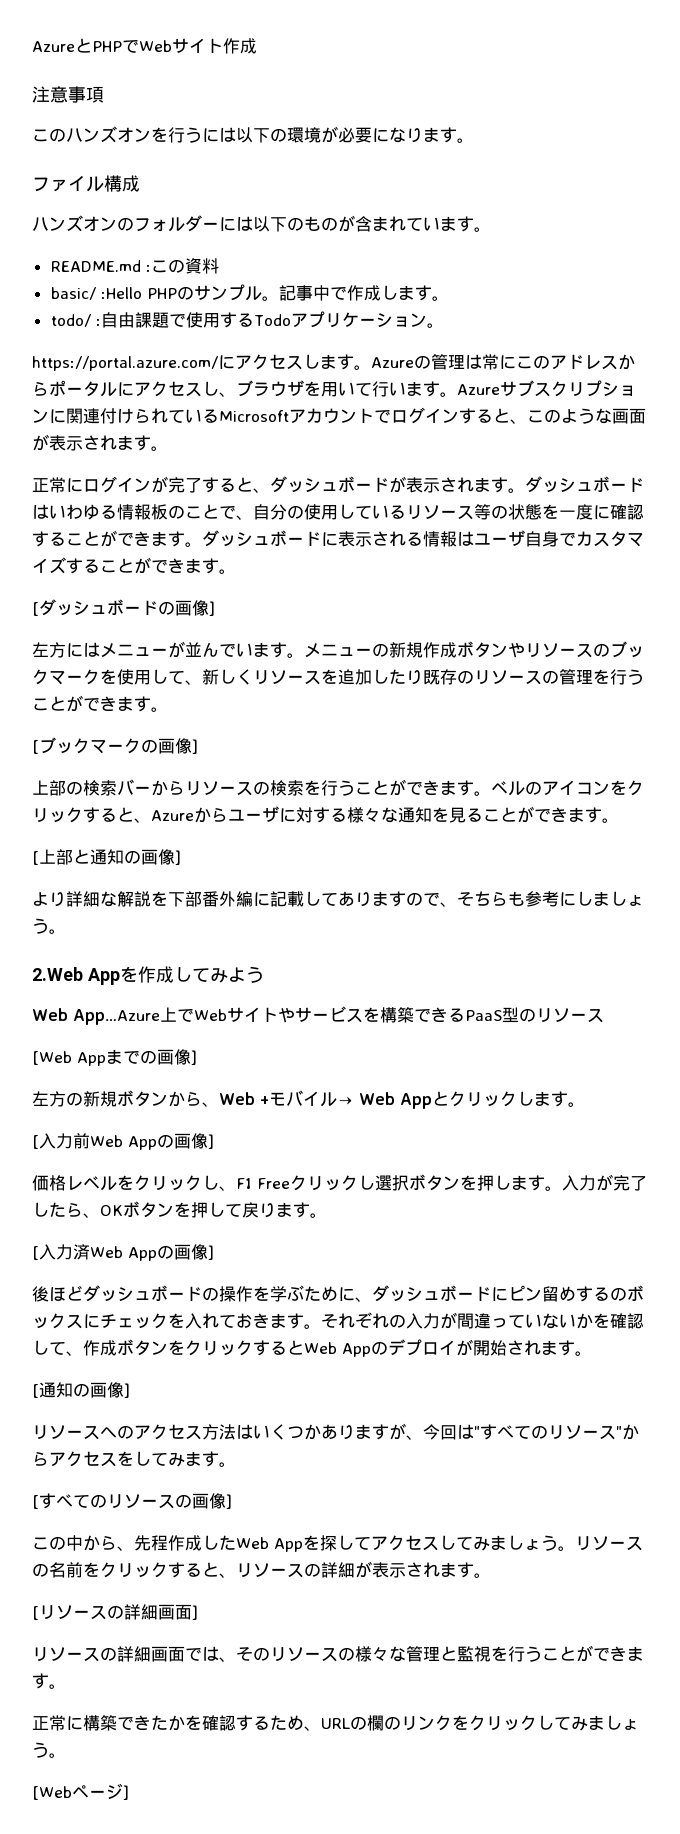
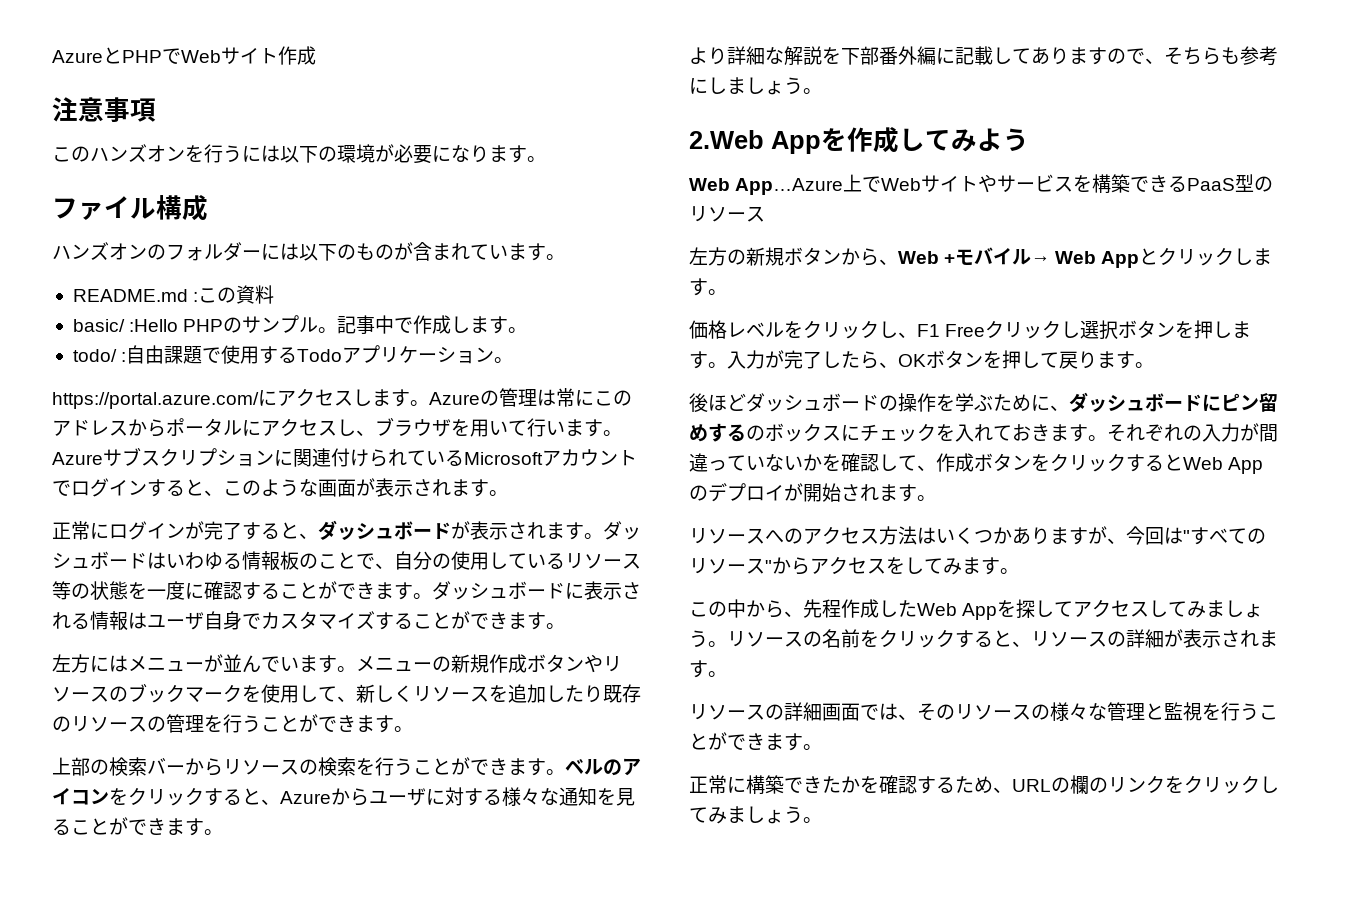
- [ダッシュボードの画像]
- [ブックマークの画像]
- [上部と通知の画像]
- [Web Appまでの画像]
- [入力前Web Appの画像]
- [入力済Web Appの画像]
- [通知の画像]
- [すべてのリソースの画像]
- [リソースの詳細画面]
- [Webページ]

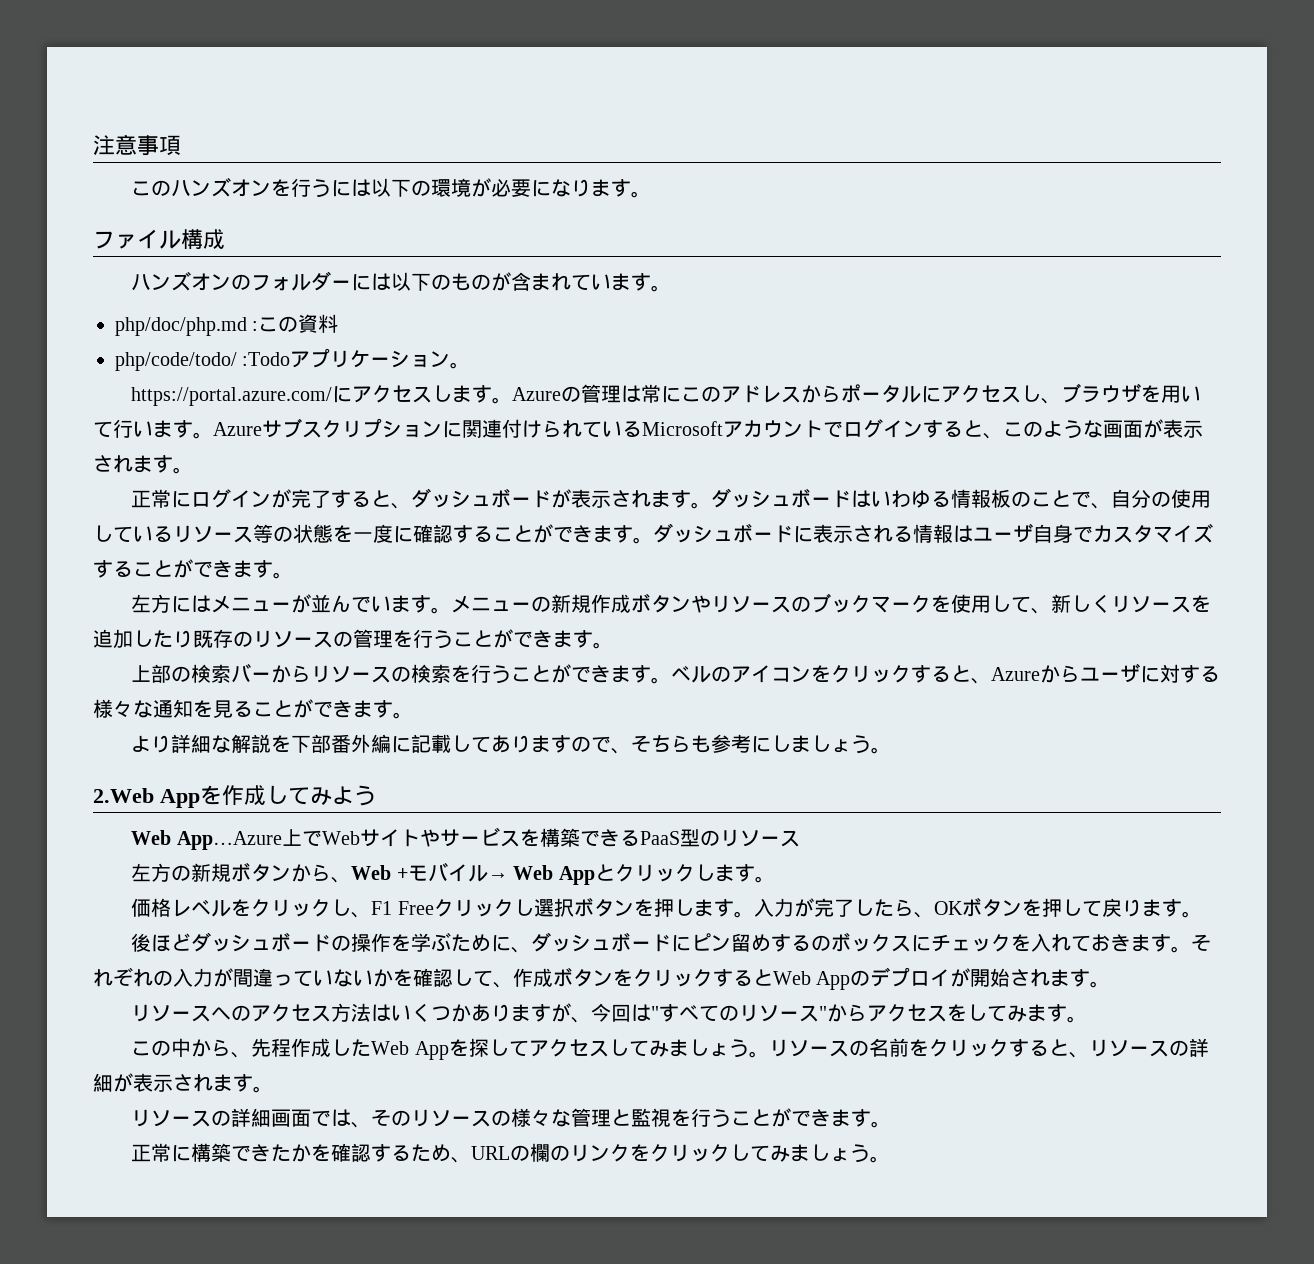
- AzureとPHPでWebサイト作成
- README.md :この資料
+ php/doc/php.md :この資料
- basic/ :Hello PHPのサンプル。記事中で作成します。
- todo/ :自由課題で使用するTodoアプリケーション。
+ php/code/todo/ :Todoアプリケーション。

